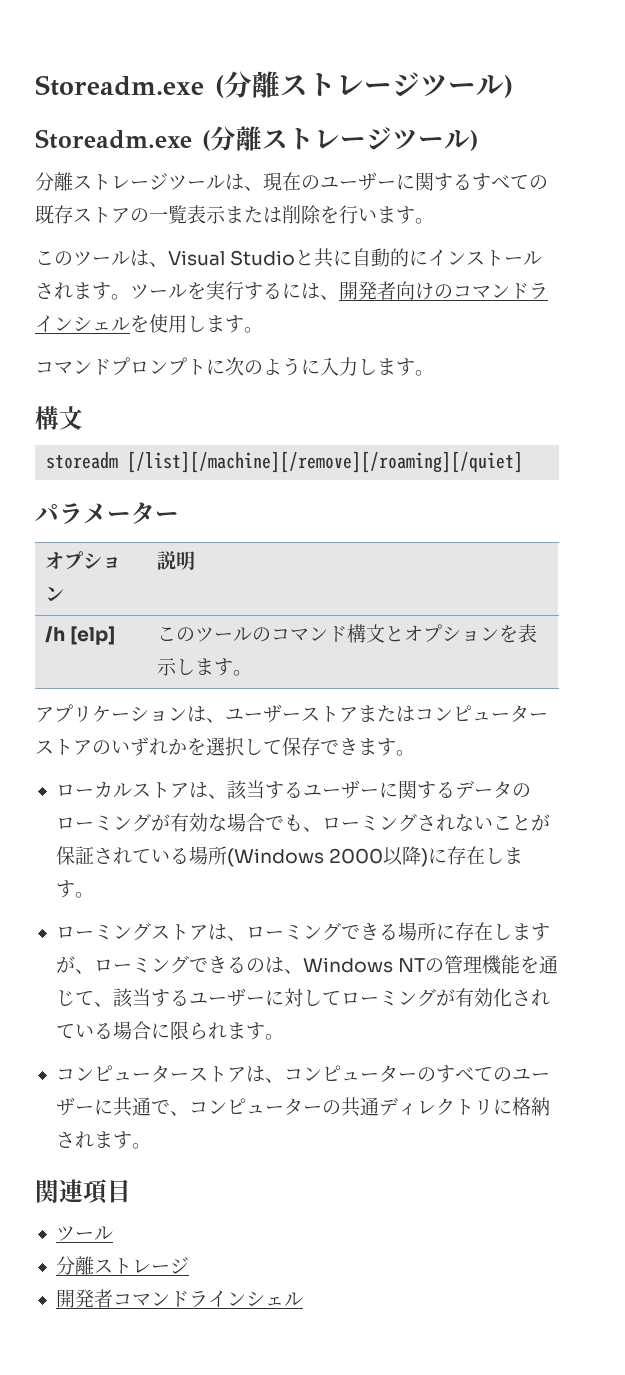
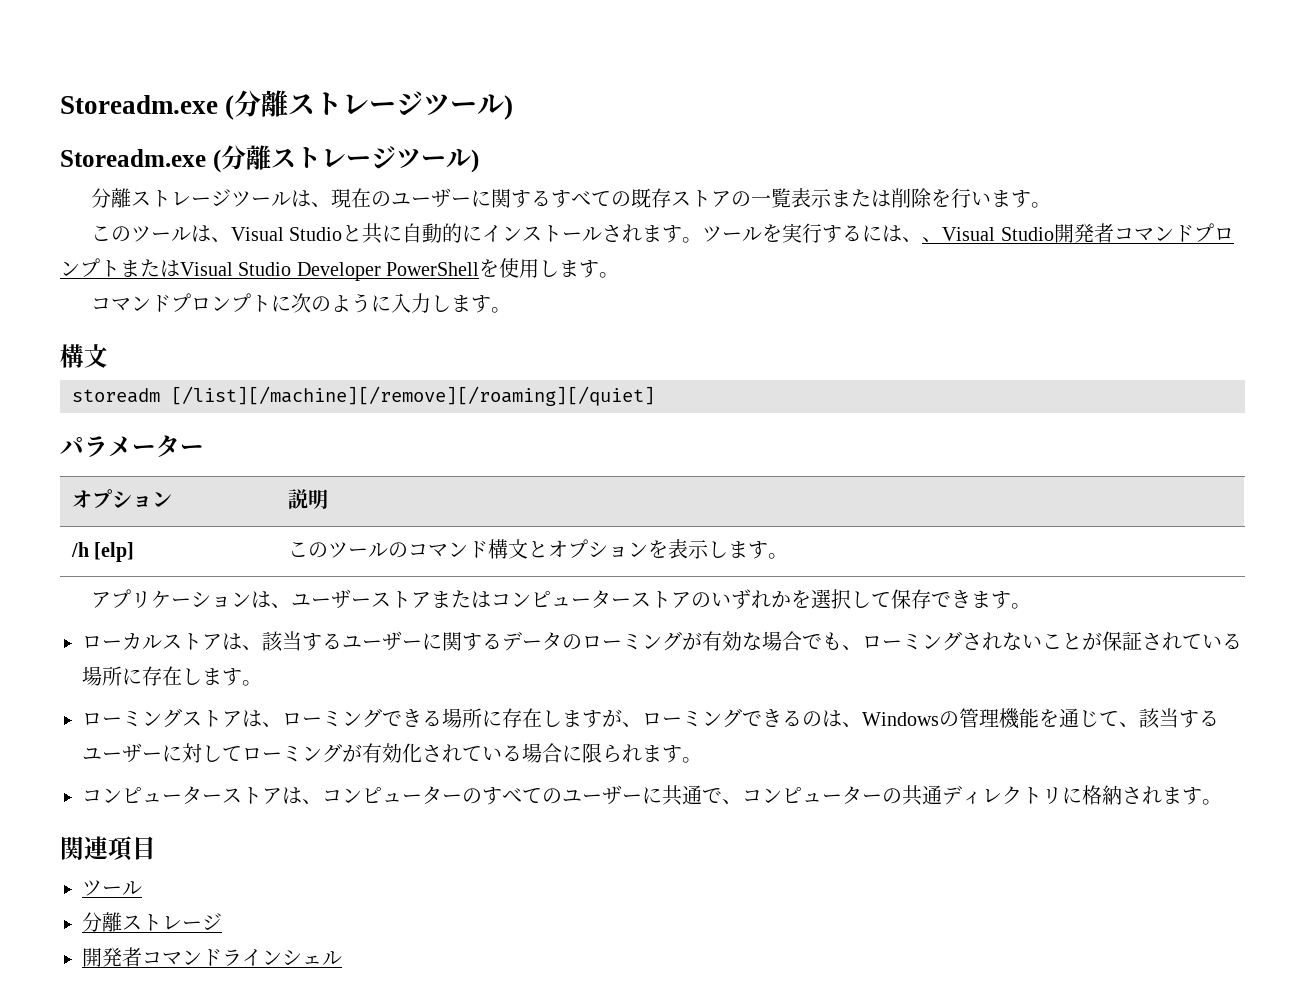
- ツールを実行するには、開発者向けのコマンドラインシェルを使用します。
+ ツールを実行するには、、Visual Studio開発者コマンドプロンプトまたはVisual Studio Developer PowerShellを使用します。
- ローカルストアは、該当するユーザーに関するデータのローミングが有効な場合でも、ローミングされないことが保証されている場所(Windows 2000以降)に存在します。
+ ローカルストアは、該当するユーザーに関するデータのローミングが有効な場合でも、ローミングされないことが保証されている場所に存在します。
- ローミングストアは、ローミングできる場所に存在しますが、ローミングできるのは、Windows NTの管理機能を通じて、該当するユーザーに対してローミングが有効化されている場合に限られます。
+ ローミングストアは、ローミングできる場所に存在しますが、ローミングできるのは、Windowsの管理機能を通じて、該当するユーザーに対してローミングが有効化されている場合に限られます。

